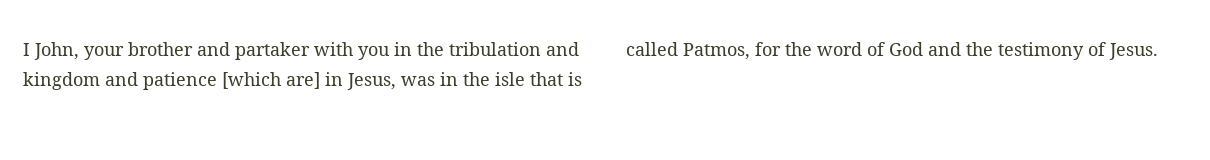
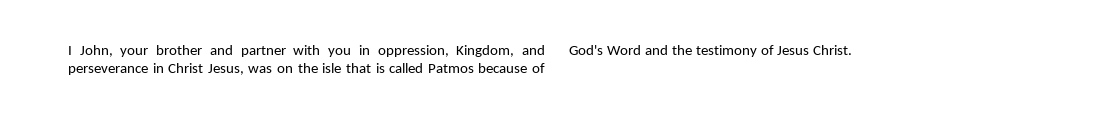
- I John, your brother and partaker with you in the tribulation and kingdom and patience [which are] in Jesus, was in the isle that is called Patmos, for the word of God and the testimony of Jesus.
+ I John, your brother and partner with you in oppression, Kingdom, and perseverance in Christ Jesus, was on the isle that is called Patmos because of God's Word and the testimony of Jesus Christ.

